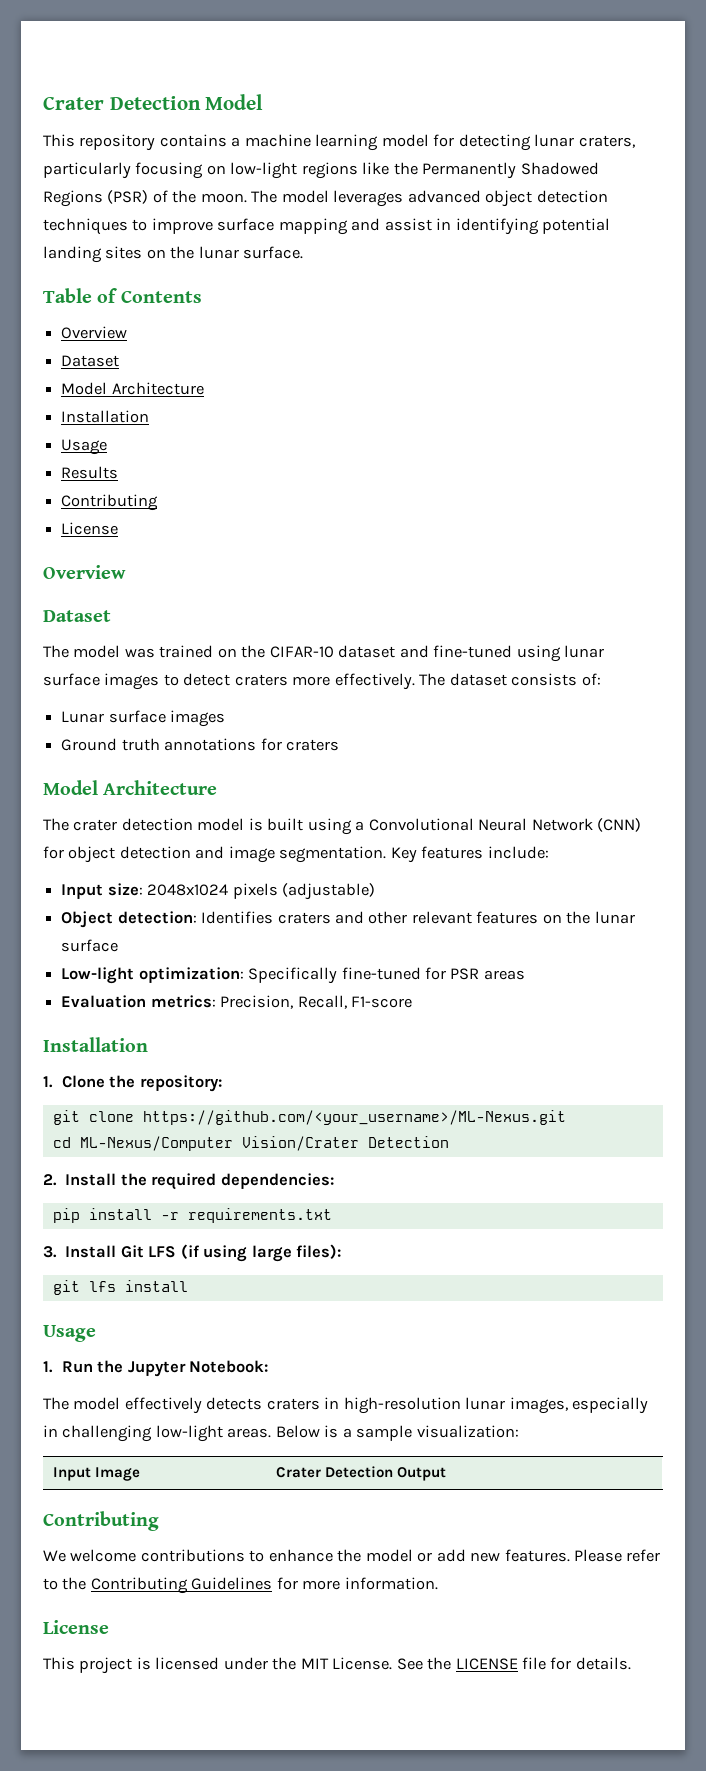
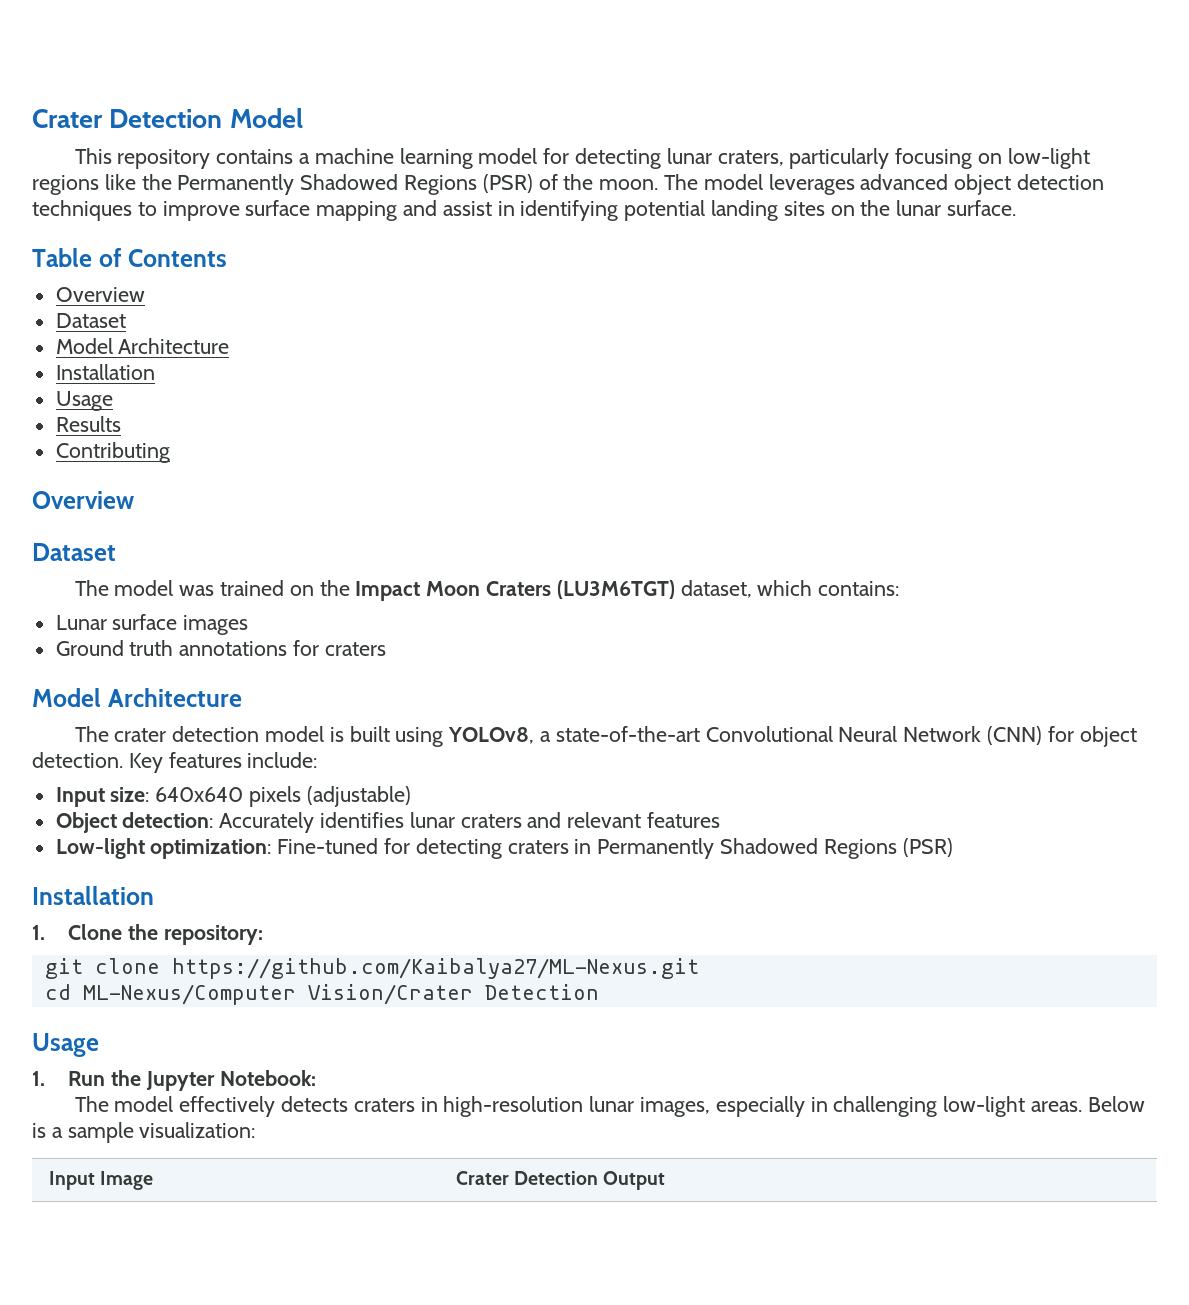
  Results
  Contributing
- License
- The model was trained on the CIFAR-10 dataset and fine-tuned using lunar surface images to detect craters more effectively. The dataset consists of:
+ The model was trained on the Impact Moon Craters (LU3M6TGT) dataset, which contains:
- The crater detection model is built using a Convolutional Neural Network (CNN) for object detection and image segmentation.
+ The crater detection model is built using YOLOv8, a state-of-the-art Convolutional Neural Network (CNN) for object detection.
- Input size: 2048x1024 pixels (adjustable)
+ Input size: 640x640 pixels (adjustable)
- Object detection: Identifies craters and other relevant features on the lunar surface
- Low-light optimization: Specifically fine-tuned for PSR areas
- Evaluation metrics: Precision, Recall, F1-score
+ Object detection: Accurately identifies lunar craters and relevant features
+ Low-light optimization: Fine-tuned for detecting craters in Permanently Shadowed Regions (PSR)
- git clone https://github.com/<your_username>/ML-Nexus.git
+ git clone https://github.com/Kaibalya27/ML-Nexus.git
- 2. Install the required dependencies:
- pip install -r requirements.txt
- 3. Install Git LFS (if using large files):
- git lfs install
  Input Image | Crater Detection Output
- Contributing
- We welcome contributions to enhance the model or add new features. Please refer to the Contributing Guidelines for more information.
- License
- This project is licensed under the MIT License. See the LICENSE file for details.

